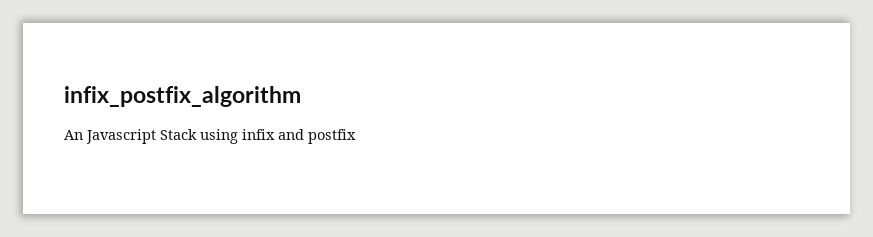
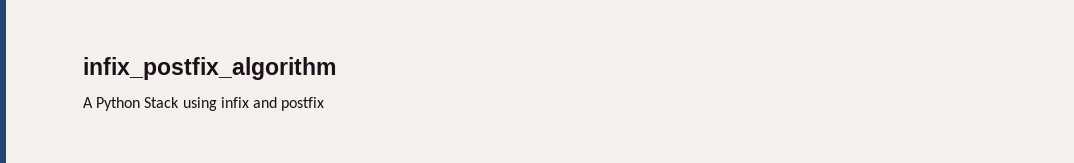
- An Javascript Stack using infix and postfix
+ A Python Stack using infix and postfix

